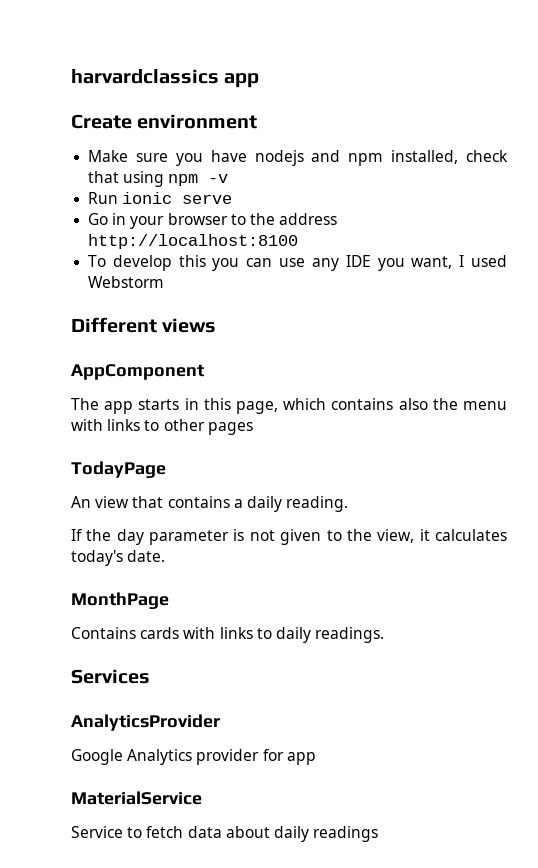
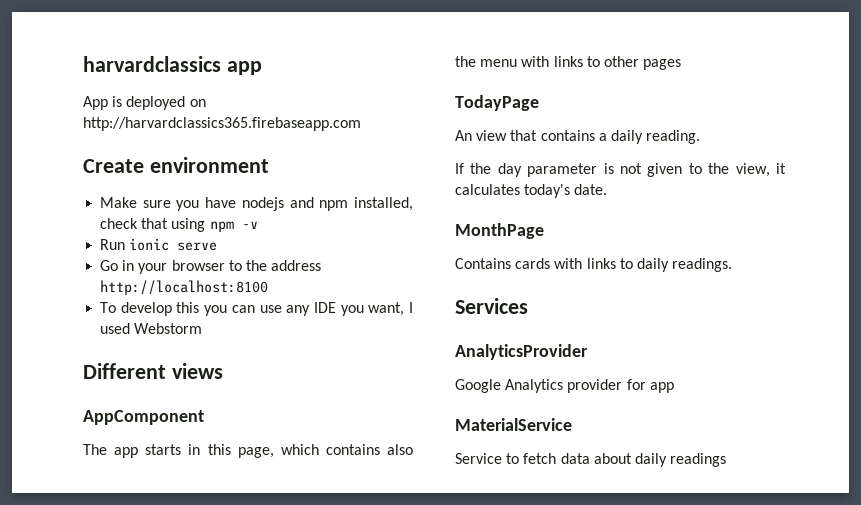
+ App is deployed on http://harvardclassics365.firebaseapp.com

